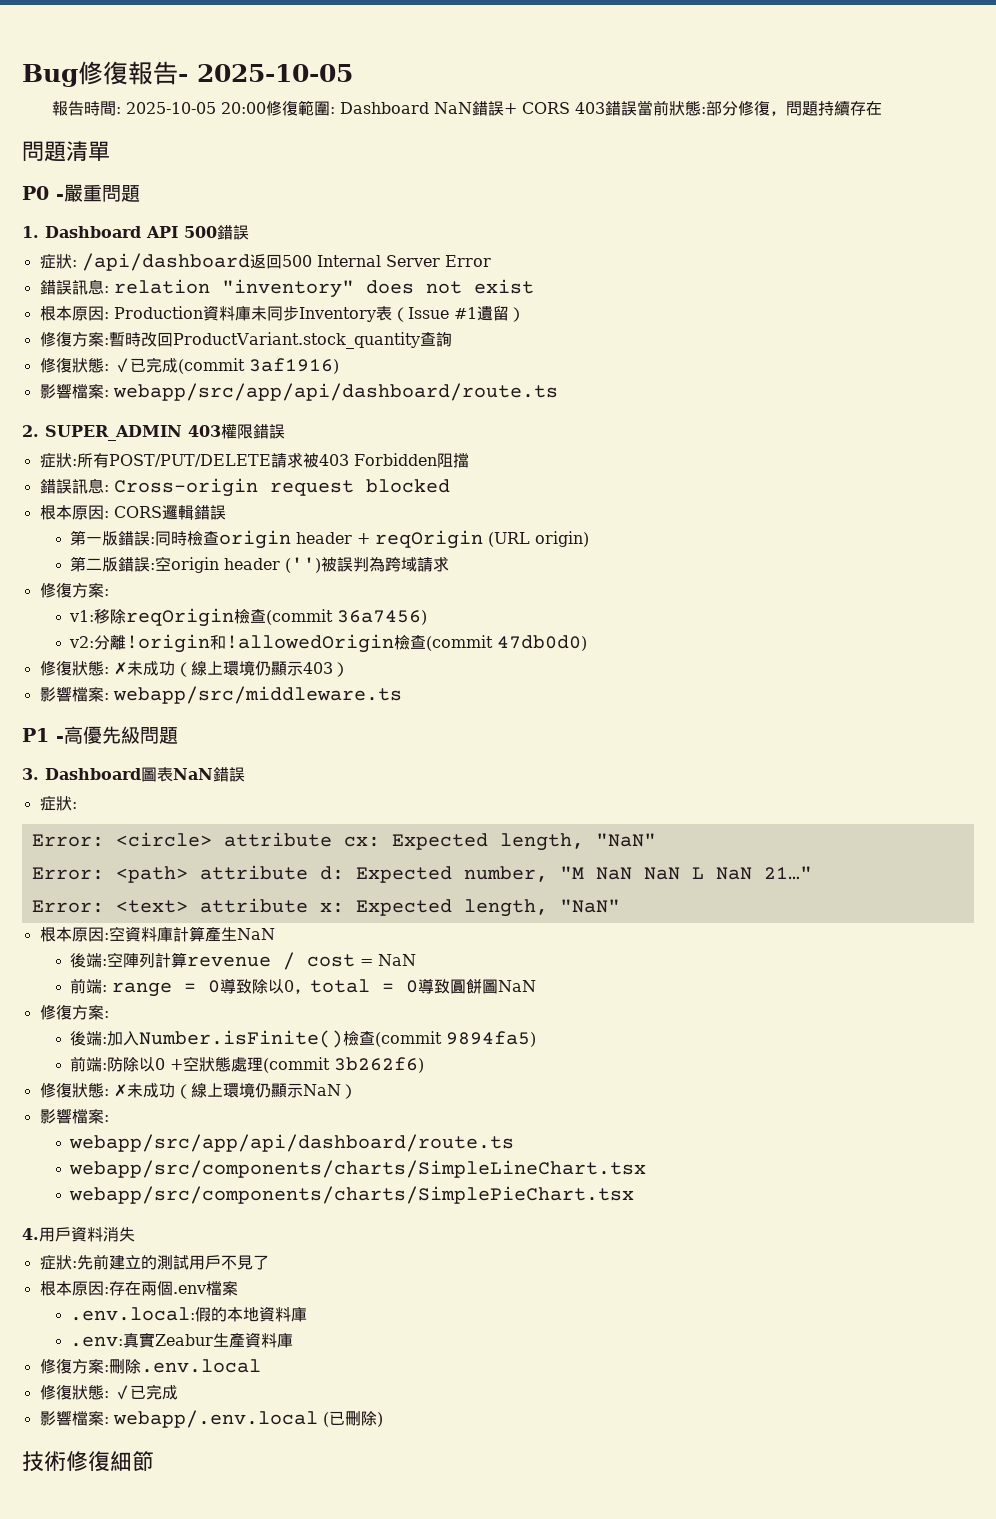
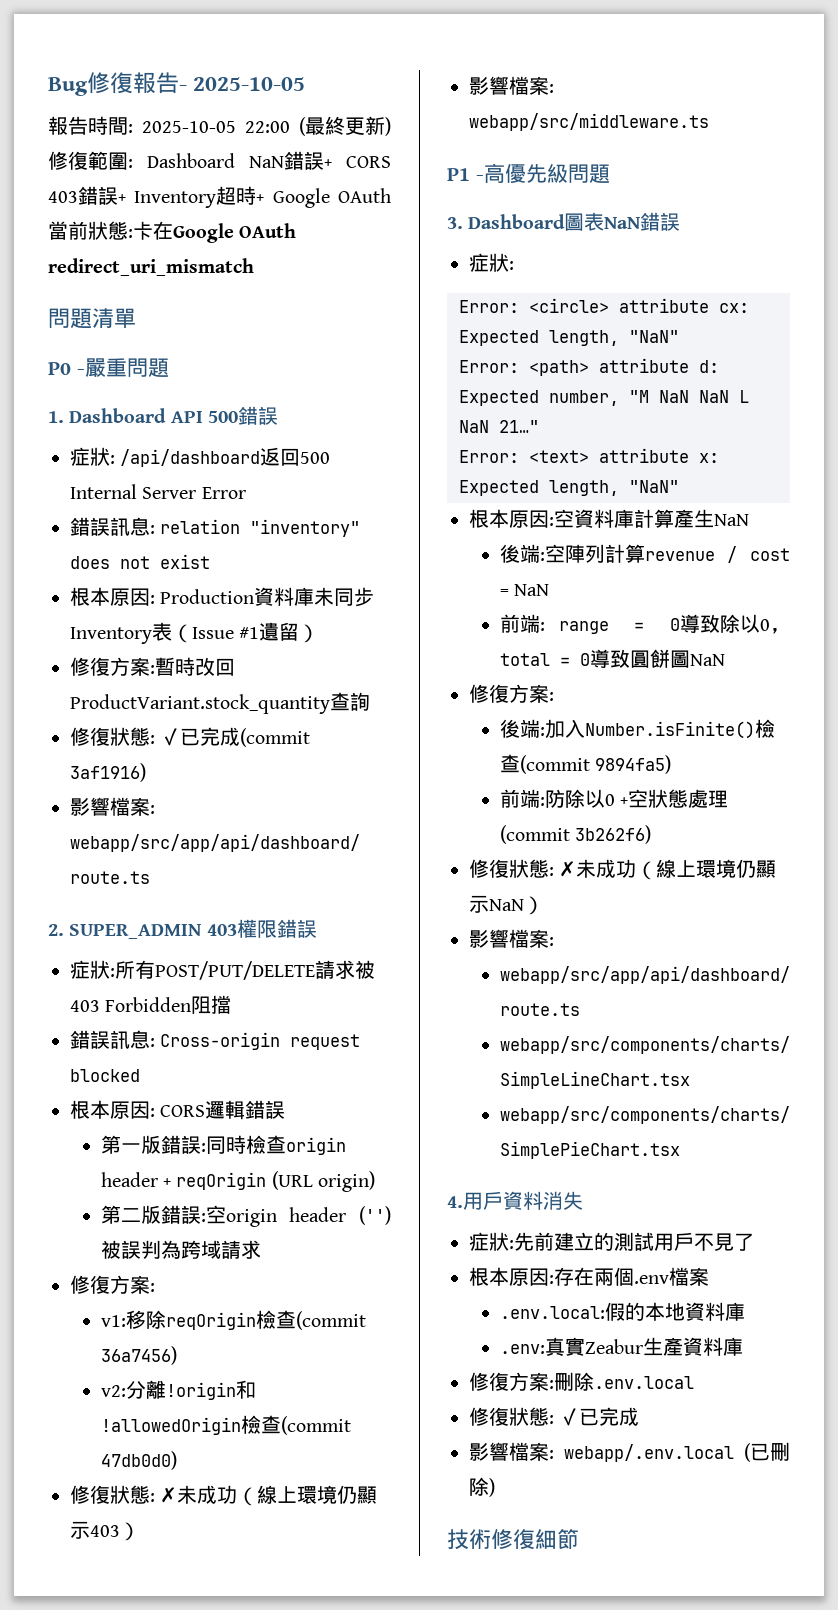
- 報告時間: 2025-10-05 20:00修復範圍: Dashboard NaN錯誤+ CORS 403錯誤當前狀態:部分修復，問題持續存在
+ 報告時間: 2025-10-05 22:00 (最終更新)修復範圍: Dashboard NaN錯誤+ CORS 403錯誤+ Inventory超時+ Google OAuth當前狀態:卡在Google OAuth redirect_uri_mismatch

